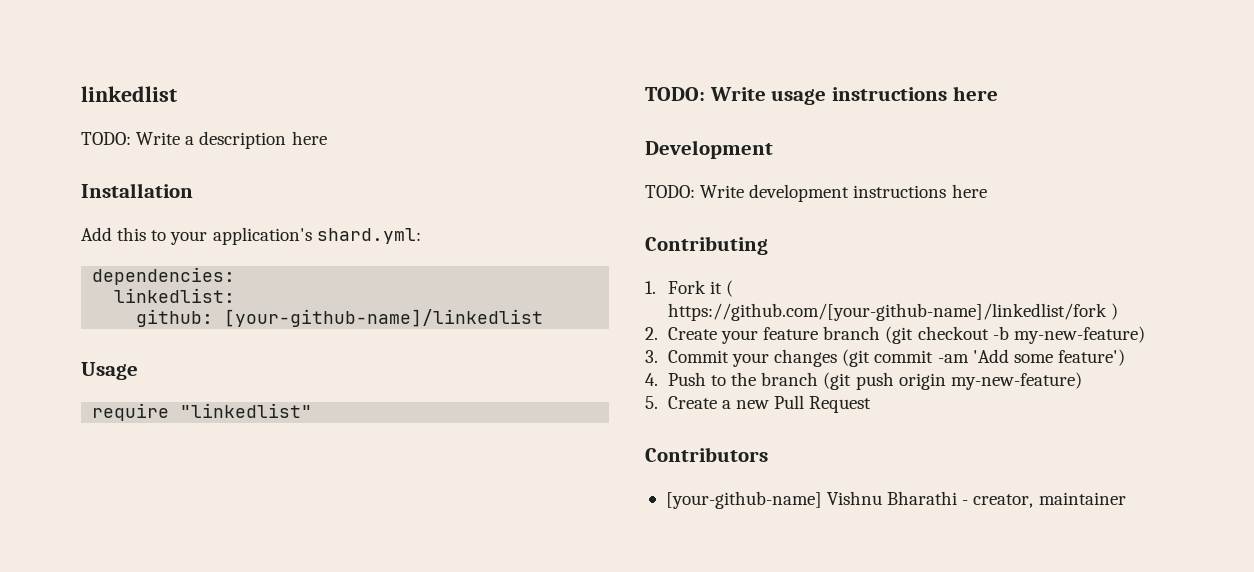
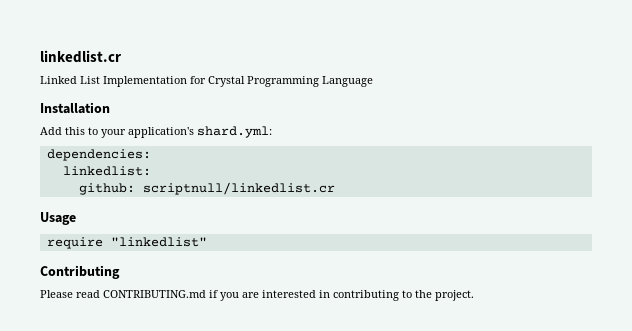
- linkedlist
- TODO: Write a description here
+ linkedlist.cr
+ Linked List Implementation for Crystal Programming Language
- github: [your-github-name]/linkedlist
+ github: scriptnull/linkedlist.cr
- TODO: Write usage instructions here
- Development
- TODO: Write development instructions here
  Contributing
- 1. Fork it ( https://github.com/[your-github-name]/linkedlist/fork )
- 2. Create your feature branch (git checkout -b my-new-feature)
- 3. Commit your changes (git commit -am 'Add some feature')
- 4. Push to the branch (git push origin my-new-feature)
- 5. Create a new Pull Request
- Contributors
- [your-github-name] Vishnu Bharathi - creator, maintainer
+ Please read CONTRIBUTING.md if you are interested in contributing to the project.

